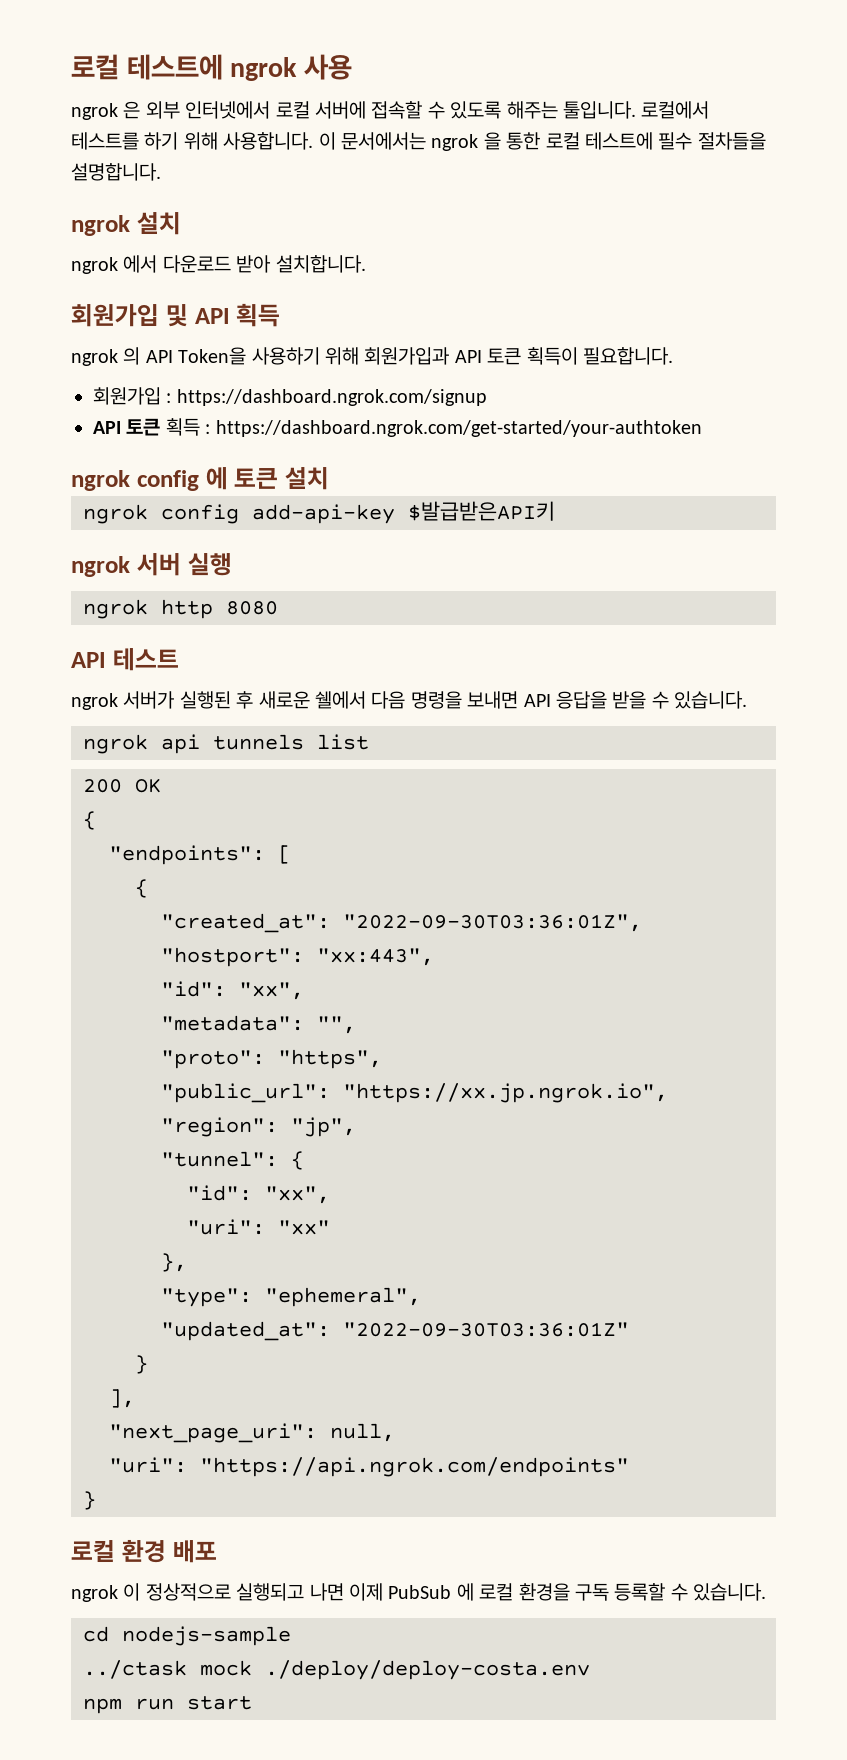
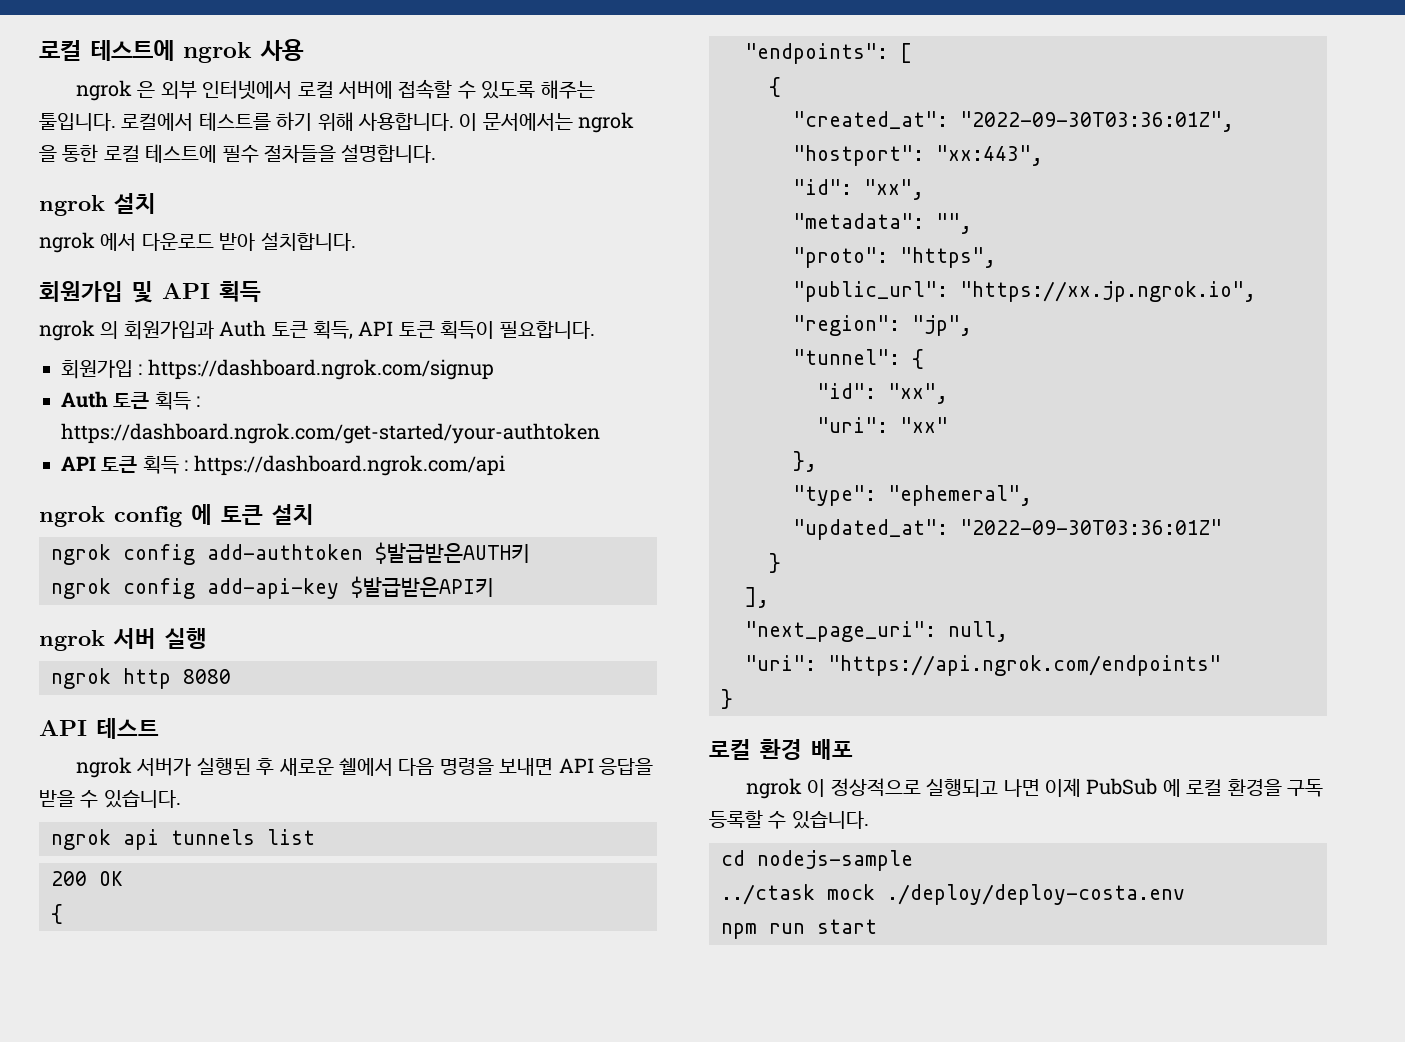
- ngrok 의 API Token을 사용하기 위해 회원가입과 API 토큰 획득이 필요합니다.
+ ngrok 의 회원가입과 Auth 토큰 획득, API 토큰 획득이 필요합니다.
+ Auth 토큰 획득 : https://dashboard.ngrok.com/get-started/your-authtoken
- API 토큰 획득 : https://dashboard.ngrok.com/get-started/your-authtoken
+ API 토큰 획득 : https://dashboard.ngrok.com/api
+ ngrok config add-authtoken $발급받은AUTH키

